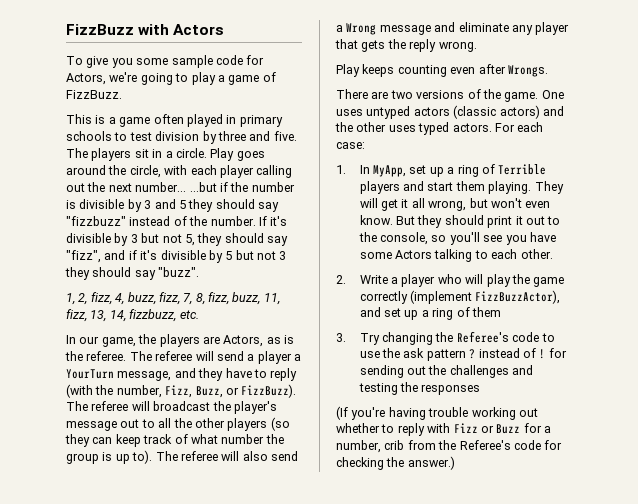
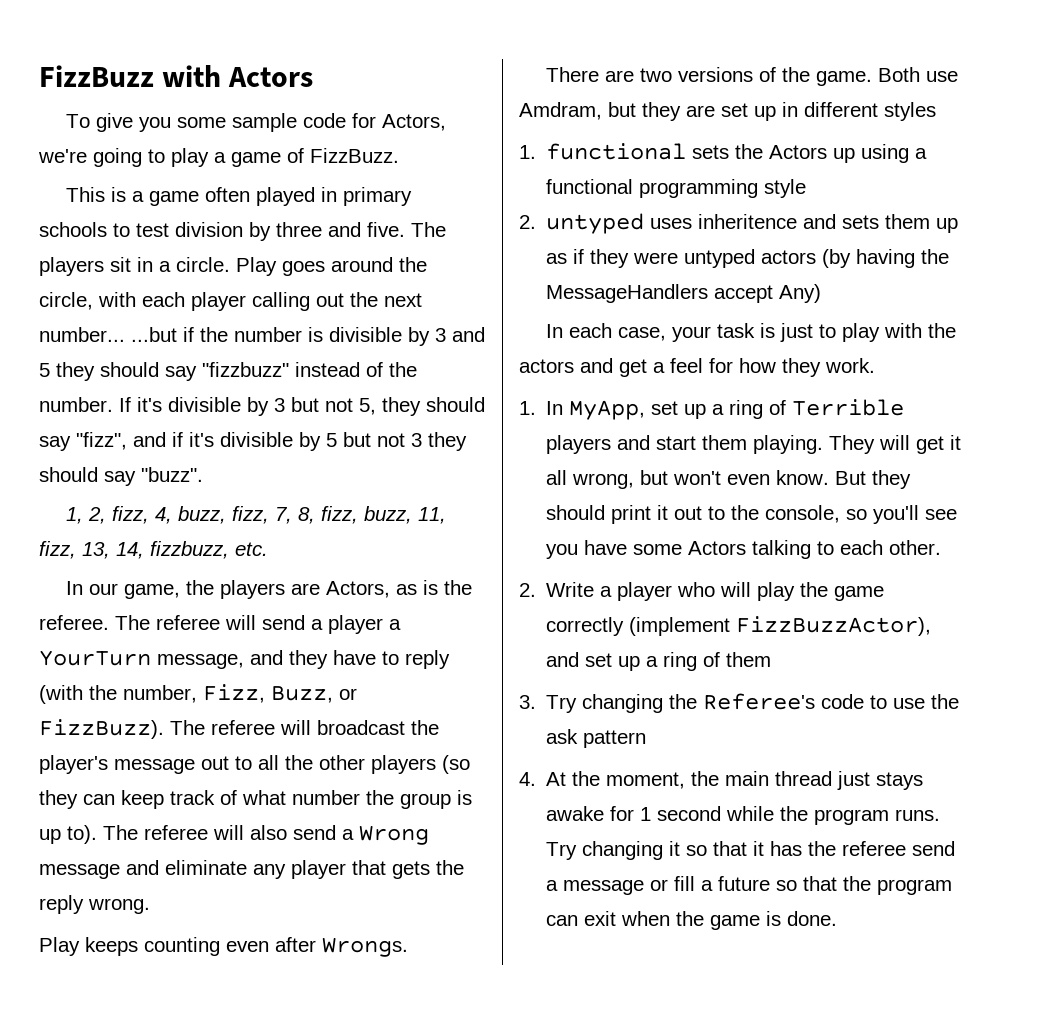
- One uses untyped actors (classic actors) and the other uses typed actors. For each case:
+ Both use Amdram, but they are set up in different styles
+ 1. functional sets the Actors up using a functional programming style
+ 2. untyped uses inheritence and sets them up as if they were untyped actors (by having the MessageHandlers accept Any)
+ In each case, your task is just to play with the actors and get a feel for how they work.
- 3. Try changing the Referee's code to use the ask pattern ? instead of ! for sending out the challenges and testing the responses
- (If you're having trouble working out whether to reply with Fizz or Buzz for a number, crib from the Referee's code for checking the answer.)
+ 3. Try changing the Referee's code to use the ask pattern
+ 4. At the moment, the main thread just stays awake for 1 second while the program runs. Try changing it so that it has the referee send a message or fill a future so that the program can exit when the game is done.

